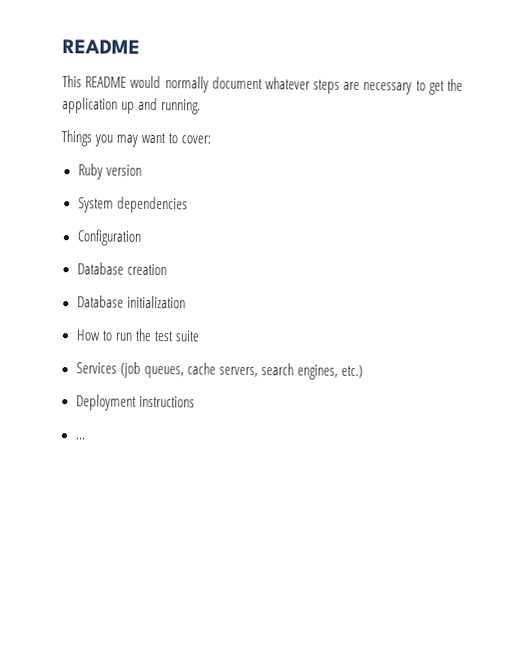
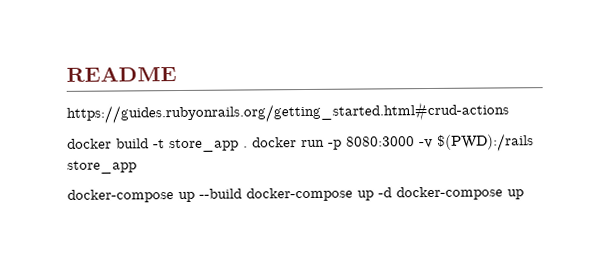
- This README would normally document whatever steps are necessary to get the application up and running.
- Things you may want to cover:
- Ruby version
- System dependencies
- Configuration
- Database creation
- Database initialization
- How to run the test suite
- Services (job queues, cache servers, search engines, etc.)
- Deployment instructions
- ...
+ https://guides.rubyonrails.org/getting_started.html#crud-actions
+ docker build -t store_app . docker run -p 8080:3000 -v $(PWD):/rails store_app
+ docker-compose up --build docker-compose up -d docker-compose up

